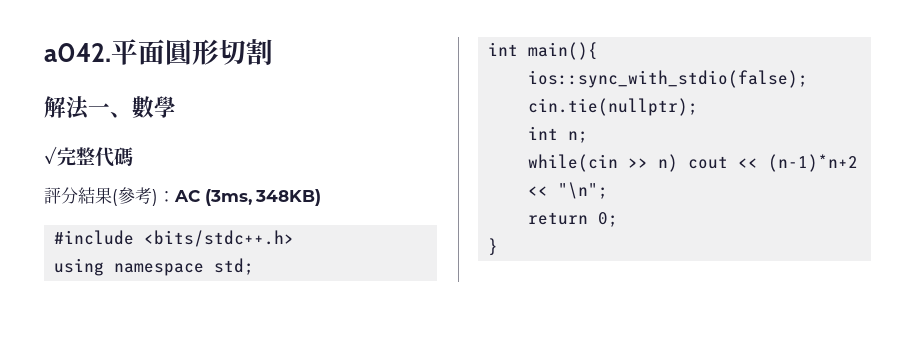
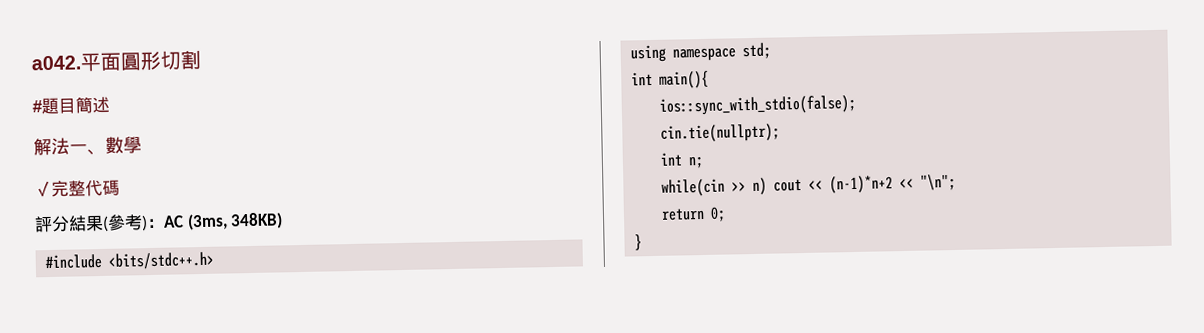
+ #題目簡述

